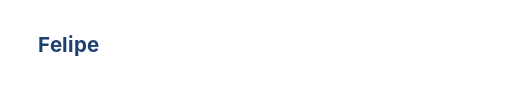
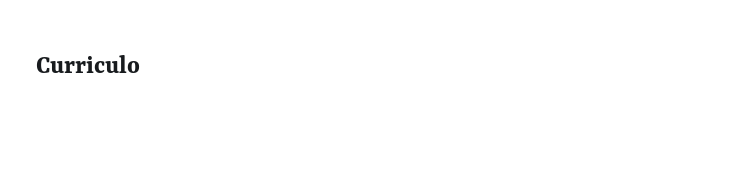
- Felipe
+ Curriculo

